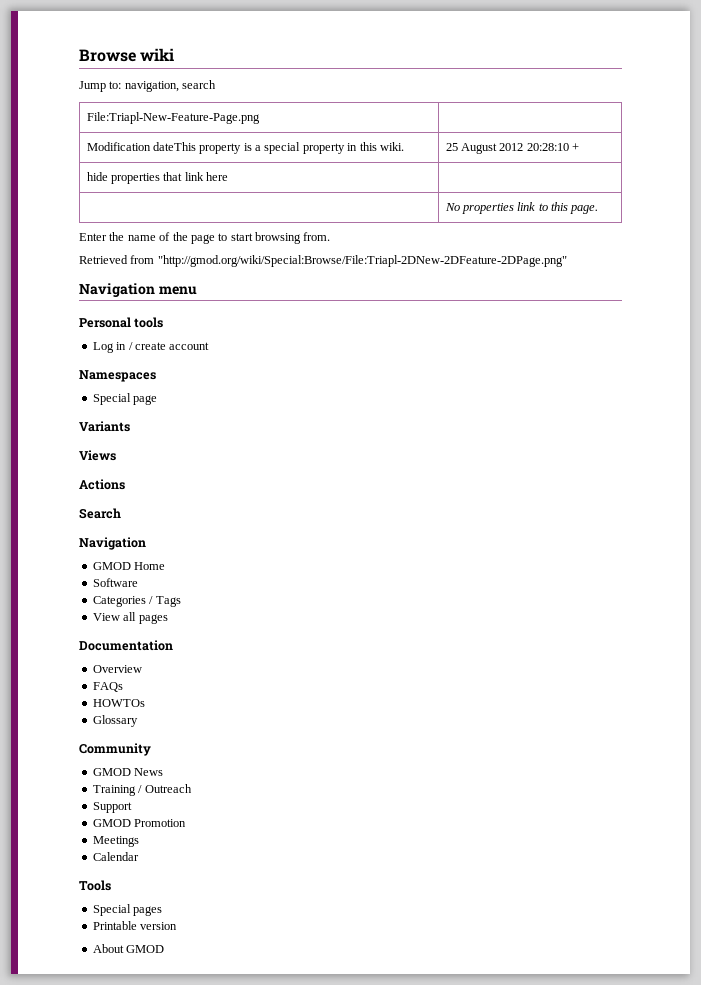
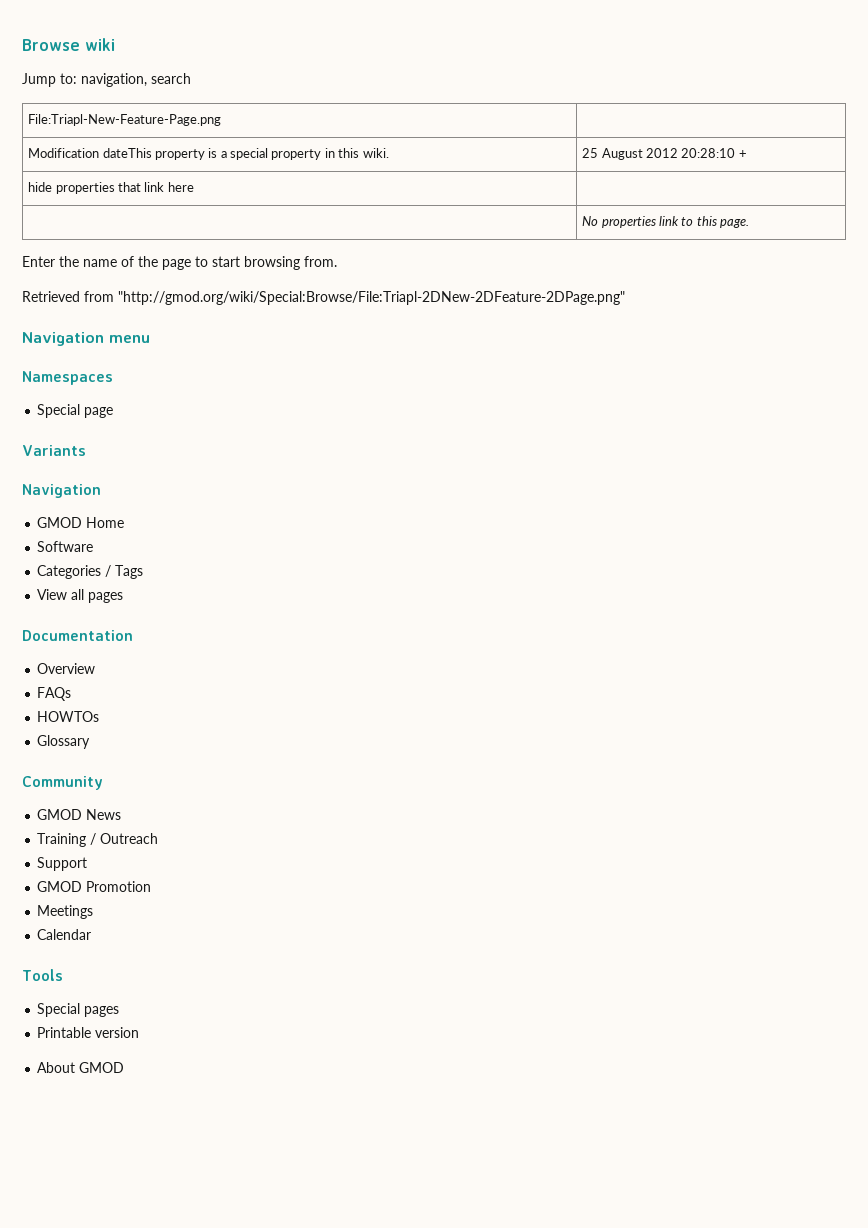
- Personal tools
- Log in / create account
- Views
- Actions
- Search

